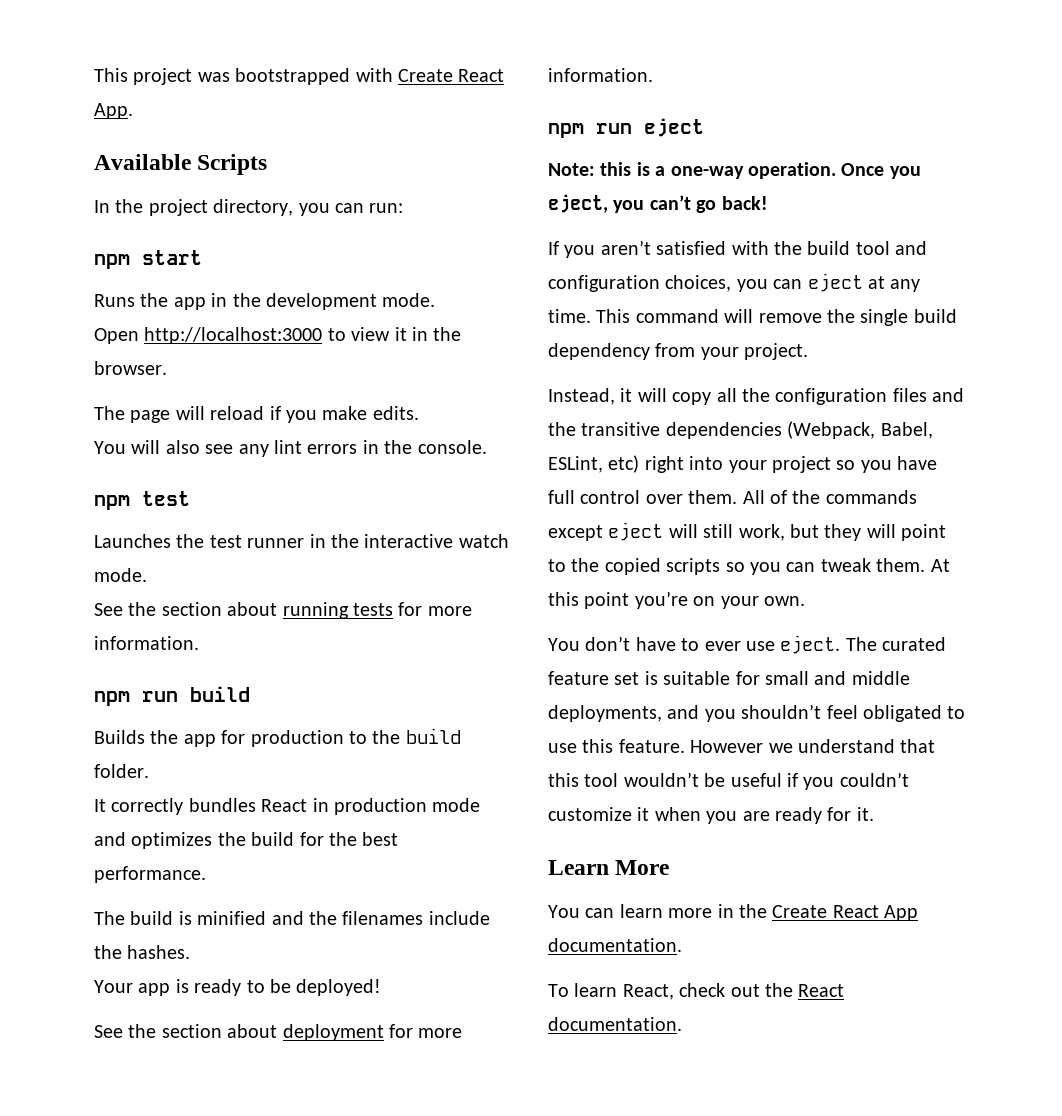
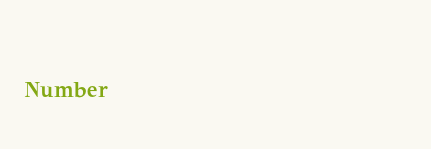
- This project was bootstrapped with Create React App.
- Available Scripts
- In the project directory, you can run:
- npm start
- Runs the app in the development mode.
- Open http://localhost:3000 to view it in the browser.
- The page will reload if you make edits.
- You will also see any lint errors in the console.
- npm test
- Launches the test runner in the interactive watch mode.
- See the section about running tests for more information.
- npm run build
- Builds the app for production to the build folder.
- It correctly bundles React in production mode and optimizes the build for the best performance.
- The build is minified and the filenames include the hashes.
- Your app is ready to be deployed!
- See the section about deployment for more information.
- npm run eject
- Note: this is a one-way operation. Once you eject, you can’t go back!
- If you aren’t satisfied with the build tool and configuration choices, you can eject at any time. This command will remove the single build dependency from your project.
- Instead, it will copy all the configuration files and the transitive dependencies (Webpack, Babel, ESLint, etc) right into your project so you have full control over them. All of the commands except eject will still work, but they will point to the copied scripts so you can tweak them. At this point you’re on your own.
- You don’t have to ever use eject. The curated feature set is suitable for small and middle deployments, and you shouldn’t feel obligated to use this feature. However we understand that this tool wouldn’t be useful if you couldn’t customize it when you are ready for it.
- Learn More
- You can learn more in the Create React App documentation.
- To learn React, check out the React documentation.
+ Number

